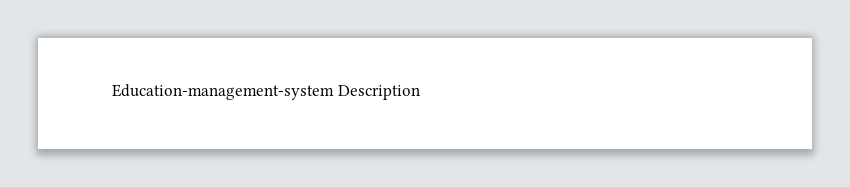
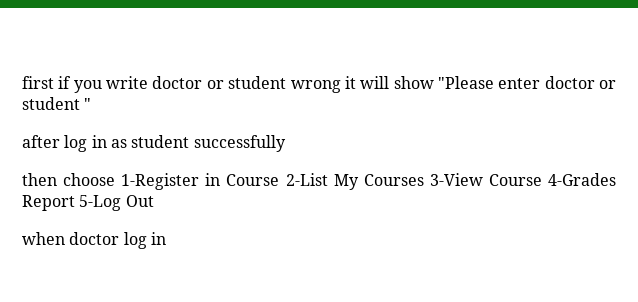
- Education-management-system Description
+ first if you write doctor or student wrong it will show "Please enter doctor or student "
+ after log in as student successfully
+ then choose 1-Register in Course 2-List My Courses 3-View Course 4-Grades Report 5-Log Out
+ when doctor log in

